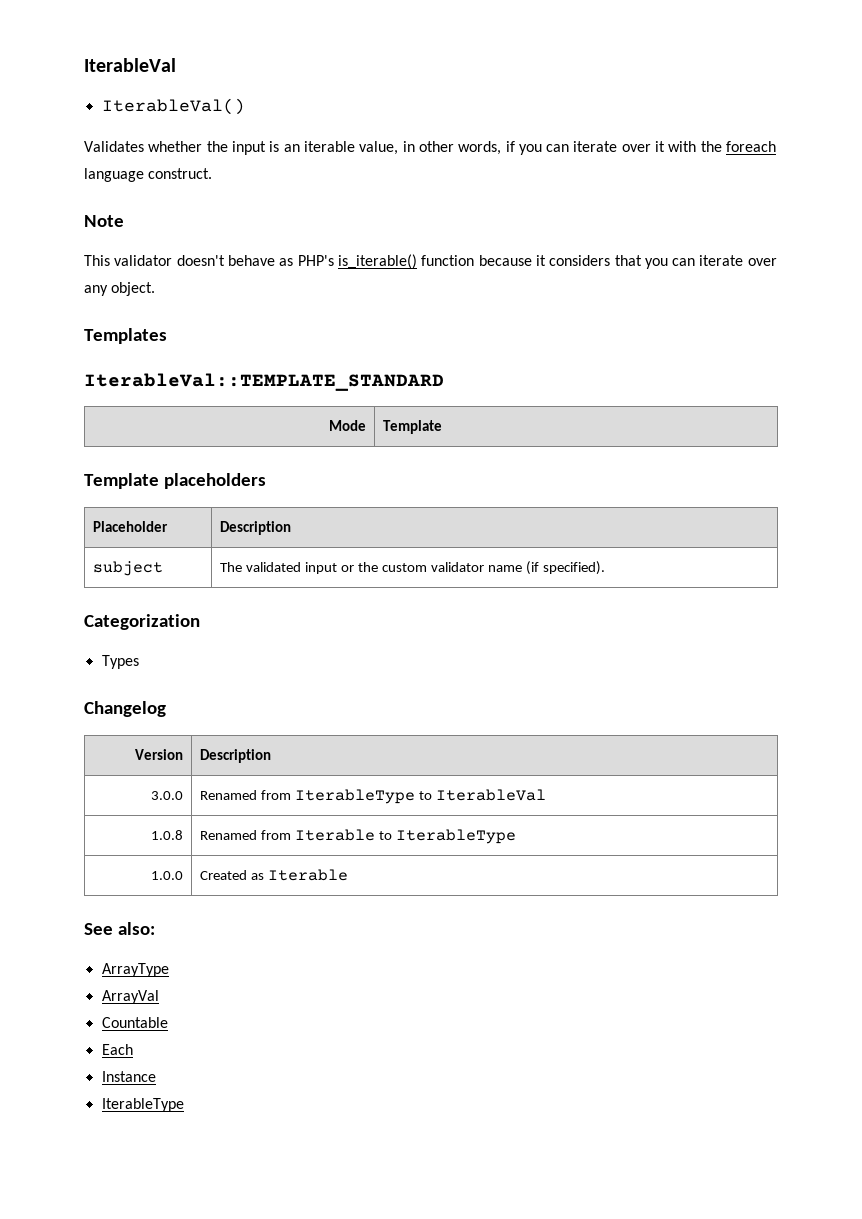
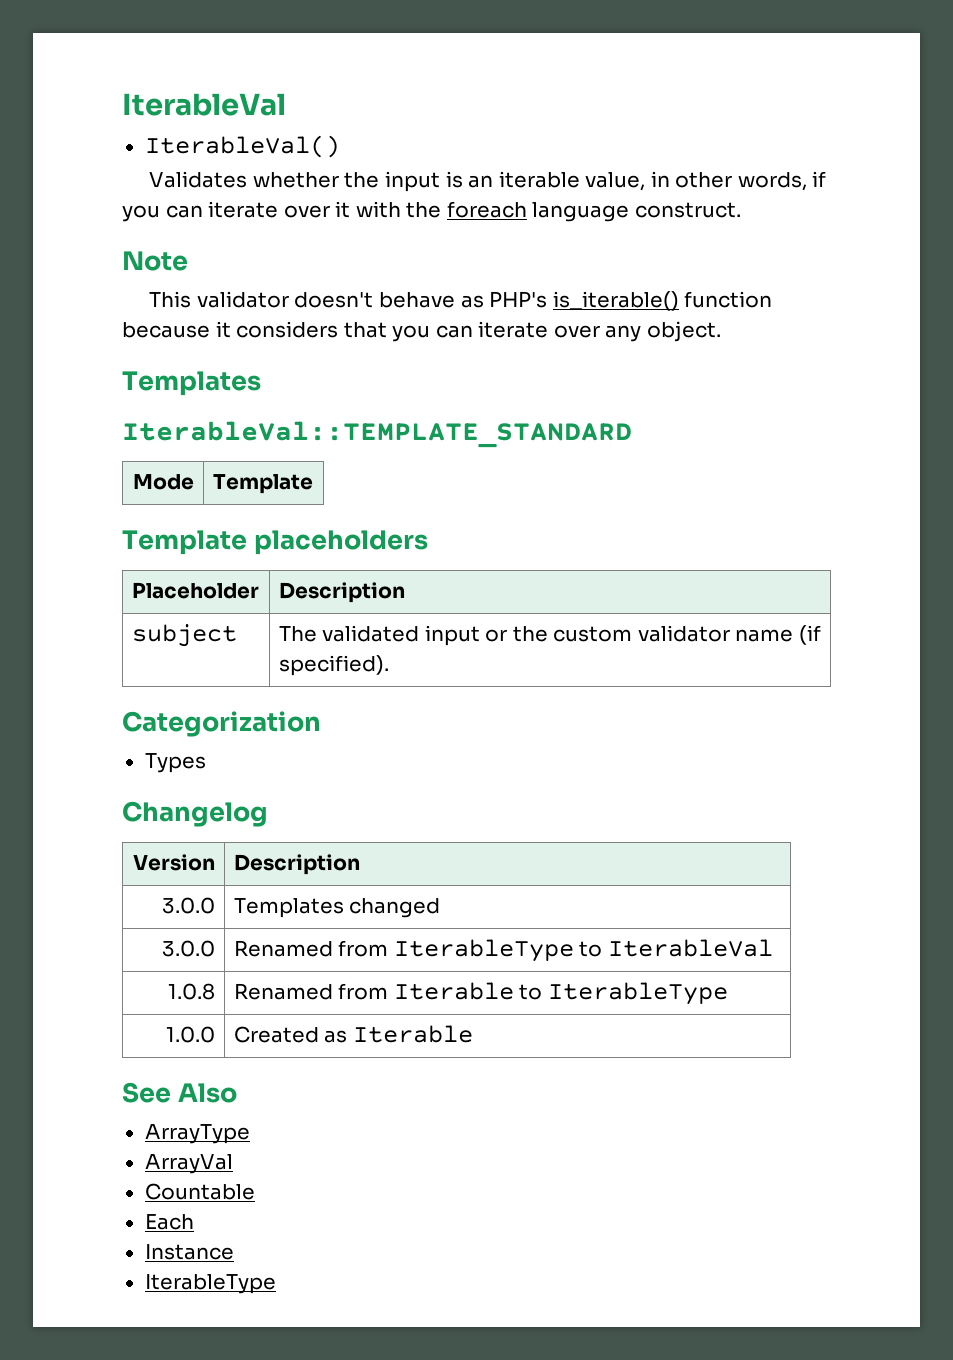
+ 3.0.0 | Templates changed
- See also:
+ See Also

